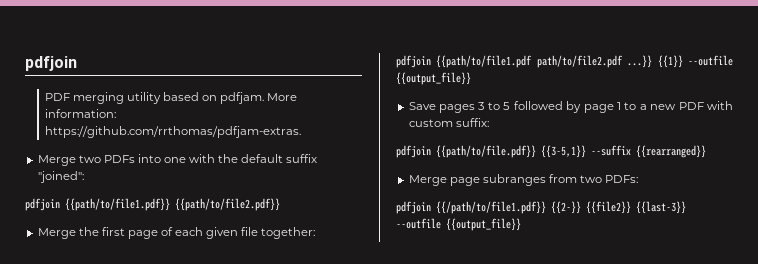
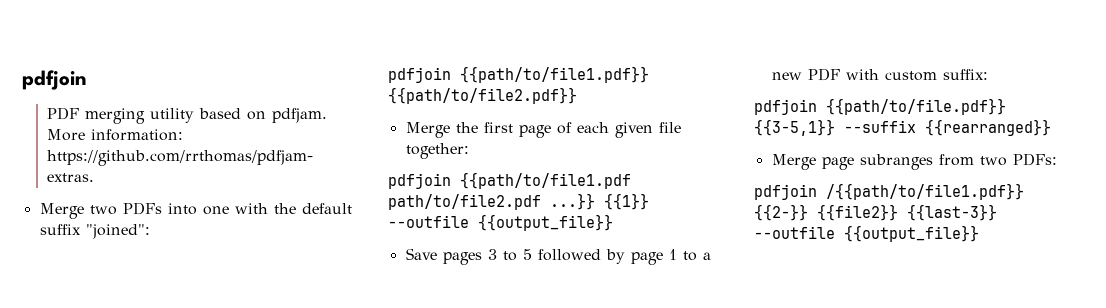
- pdfjoin {{/path/to/file1.pdf}} {{2-}} {{file2}} {{last-3}} --outfile {{output_file}}
+ pdfjoin /{{path/to/file1.pdf}} {{2-}} {{file2}} {{last-3}} --outfile {{output_file}}

